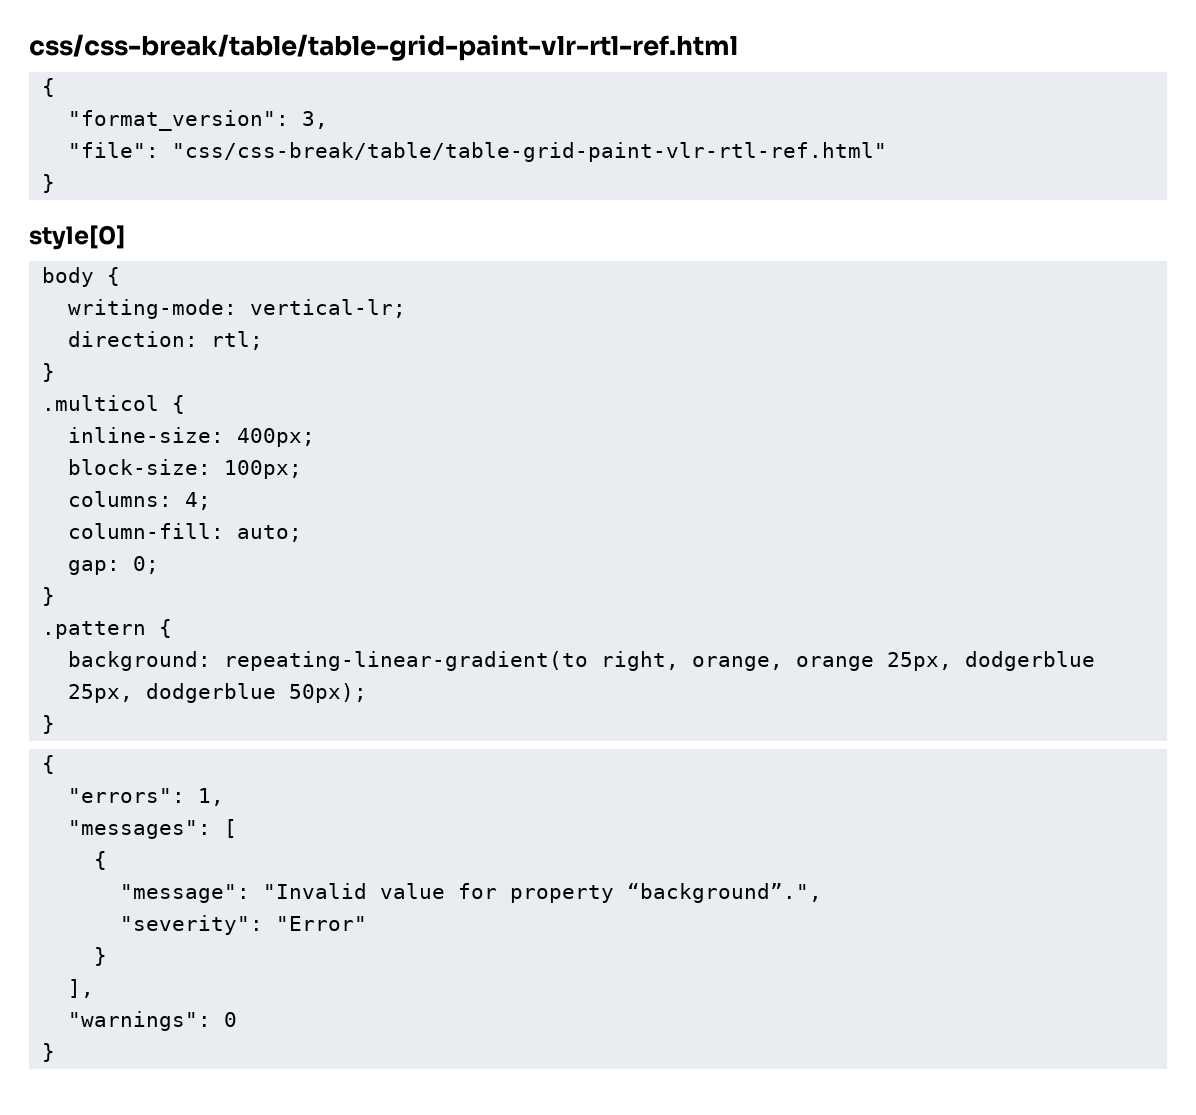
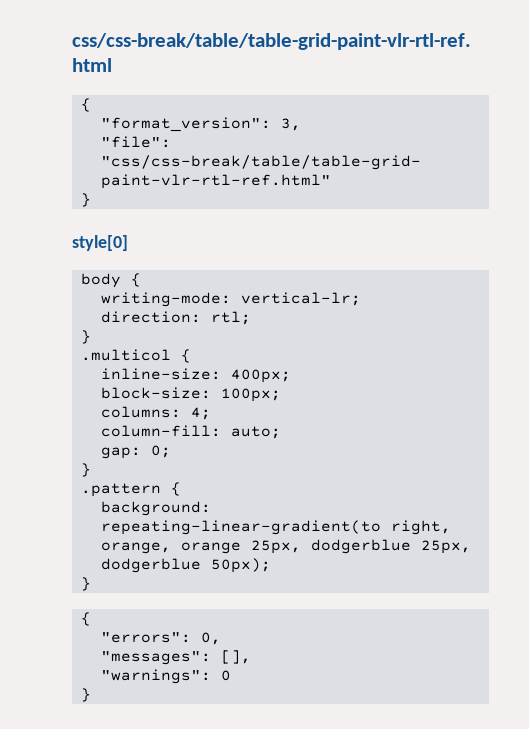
- "errors": 1,
+ "errors": 0,
- "messages": [
- {
- "message": "Invalid value for property “background”.",
- "severity": "Error"
- }
- ],
+ "messages": [],

